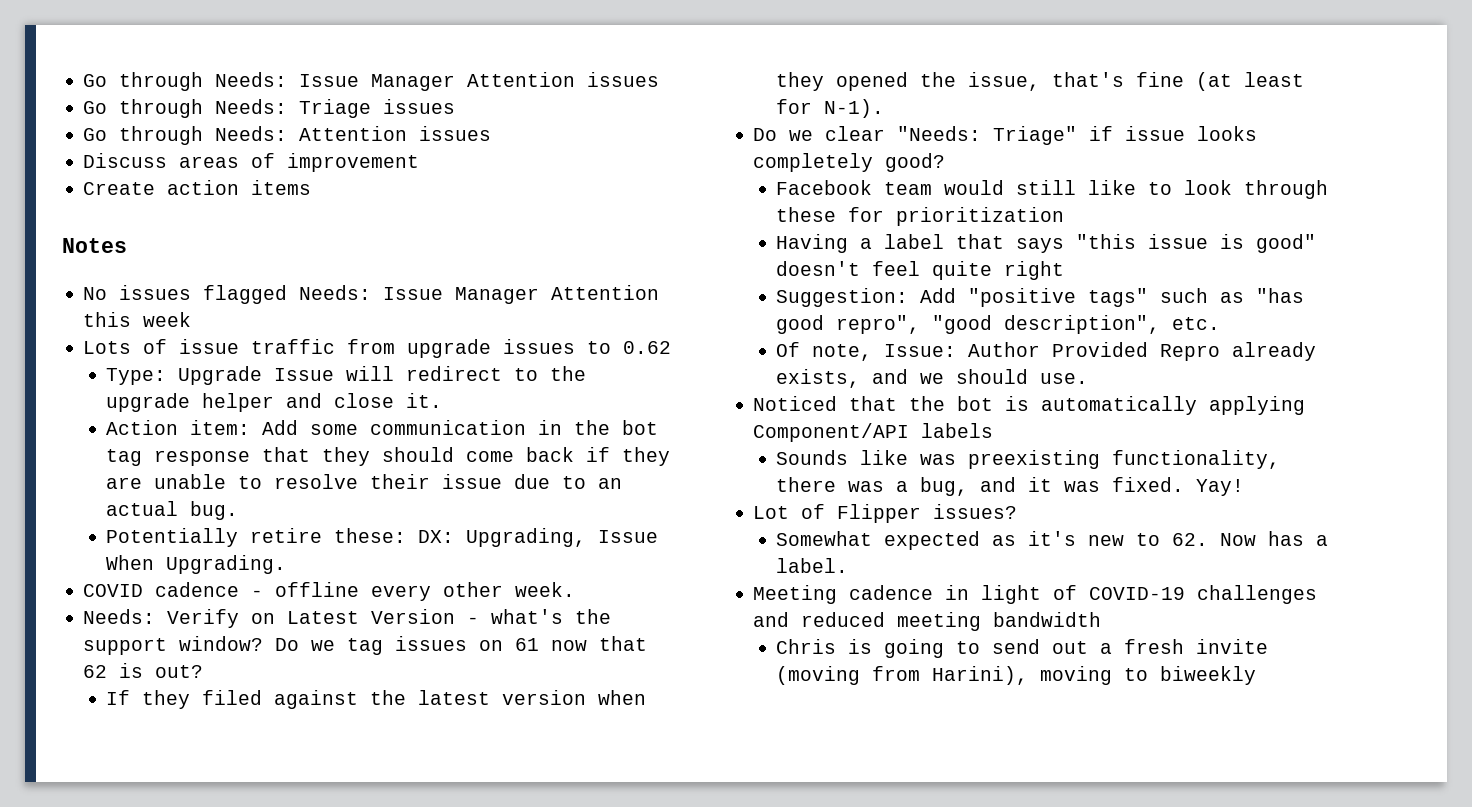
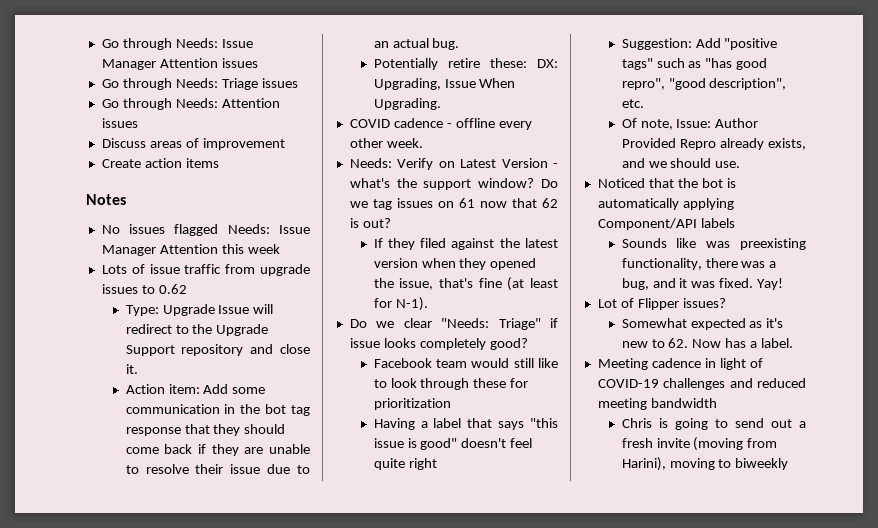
- Type: Upgrade Issue will redirect to the upgrade helper and close it.
+ Type: Upgrade Issue will redirect to the Upgrade Support repository and close it.

